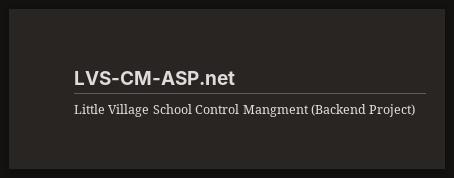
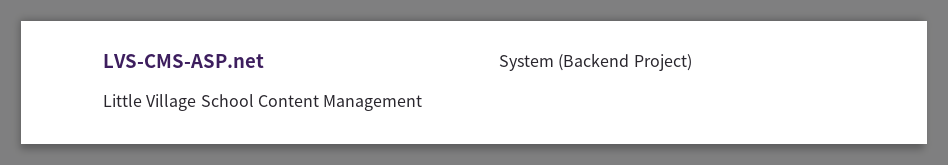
- LVS-CM-ASP.net
+ LVS-CMS-ASP.net
- Little Village School Control Mangment (Backend Project)
+ Little Village School Content Management System (Backend Project)

